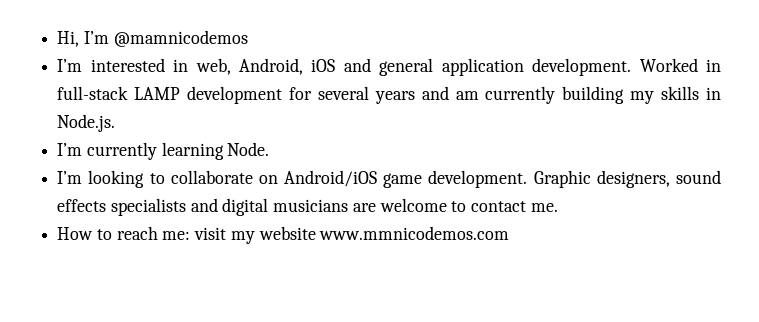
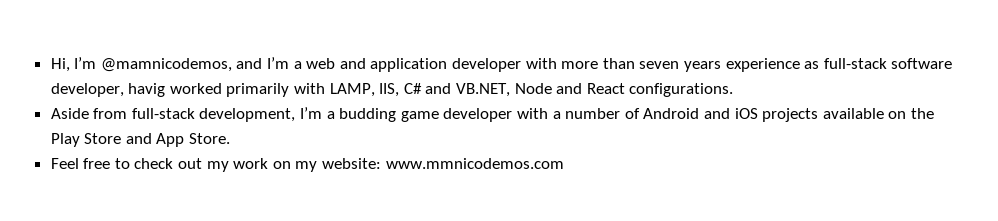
- Hi, I’m @mamnicodemos
- I’m interested in web, Android, iOS and general application development. Worked in full-stack LAMP development for several years and am currently building my skills in Node.js.
- I’m currently learning Node.
- I’m looking to collaborate on Android/iOS game development. Graphic designers, sound effects specialists and digital musicians are welcome to contact me.
- How to reach me: visit my website www.mmnicodemos.com
+ Hi, I’m @mamnicodemos, and I’m a web and application developer with more than seven years experience as full-stack software developer, havig worked primarily with LAMP, IIS, C# and VB.NET, Node and React configurations.
+ Aside from full-stack development, I’m a budding game developer with a number of Android and iOS projects available on the Play Store and App Store.
+ Feel free to check out my work on my website: www.mmnicodemos.com

